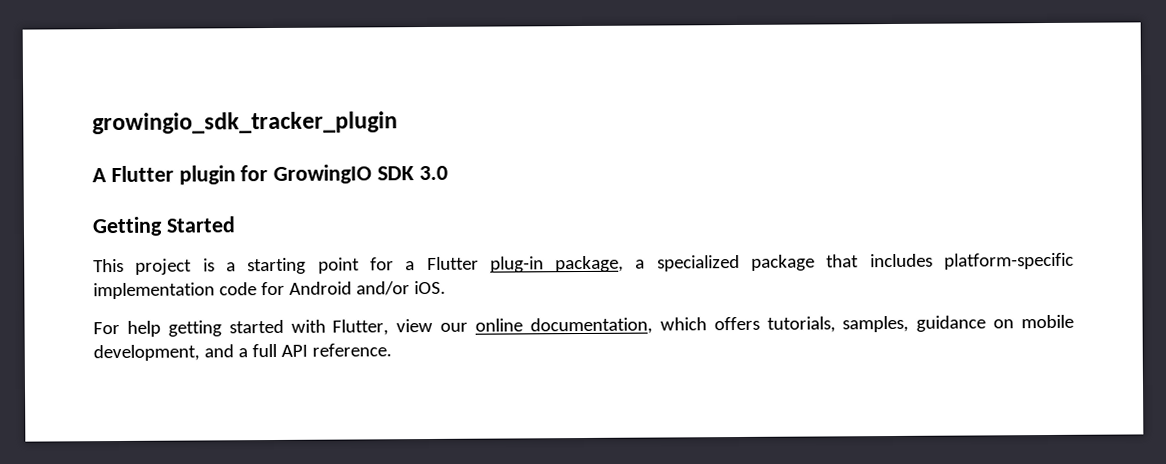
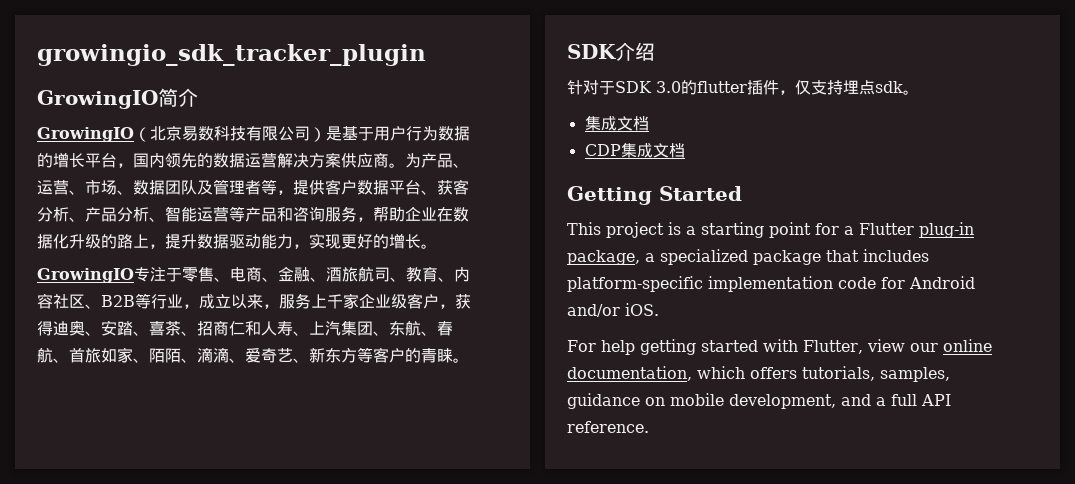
- A Flutter plugin for GrowingIO SDK 3.0
+ GrowingIO简介
+ GrowingIO（北京易数科技有限公司）是基于用户行为数据的增长平台，国内领先的数据运营解决方案供应商。为产品、运营、市场、数据团队及管理者等，提供客户数据平台、获客分析、产品分析、智能运营等产品和咨询服务，帮助企业在数据化升级的路上，提升数据驱动能力，实现更好的增长。
+ GrowingIO专注于零售、电商、金融、酒旅航司、教育、内容社区、B2B等行业，成立以来，服务上千家企业级客户，获得迪奥、安踏、喜茶、招商仁和人寿、上汽集团、东航、春航、首旅如家、陌陌、滴滴、爱奇艺、新东方等客户的青睐。
+ SDK介绍
+ 针对于SDK 3.0的flutter插件，仅支持埋点sdk。
+ 集成文档
+ CDP集成文档

